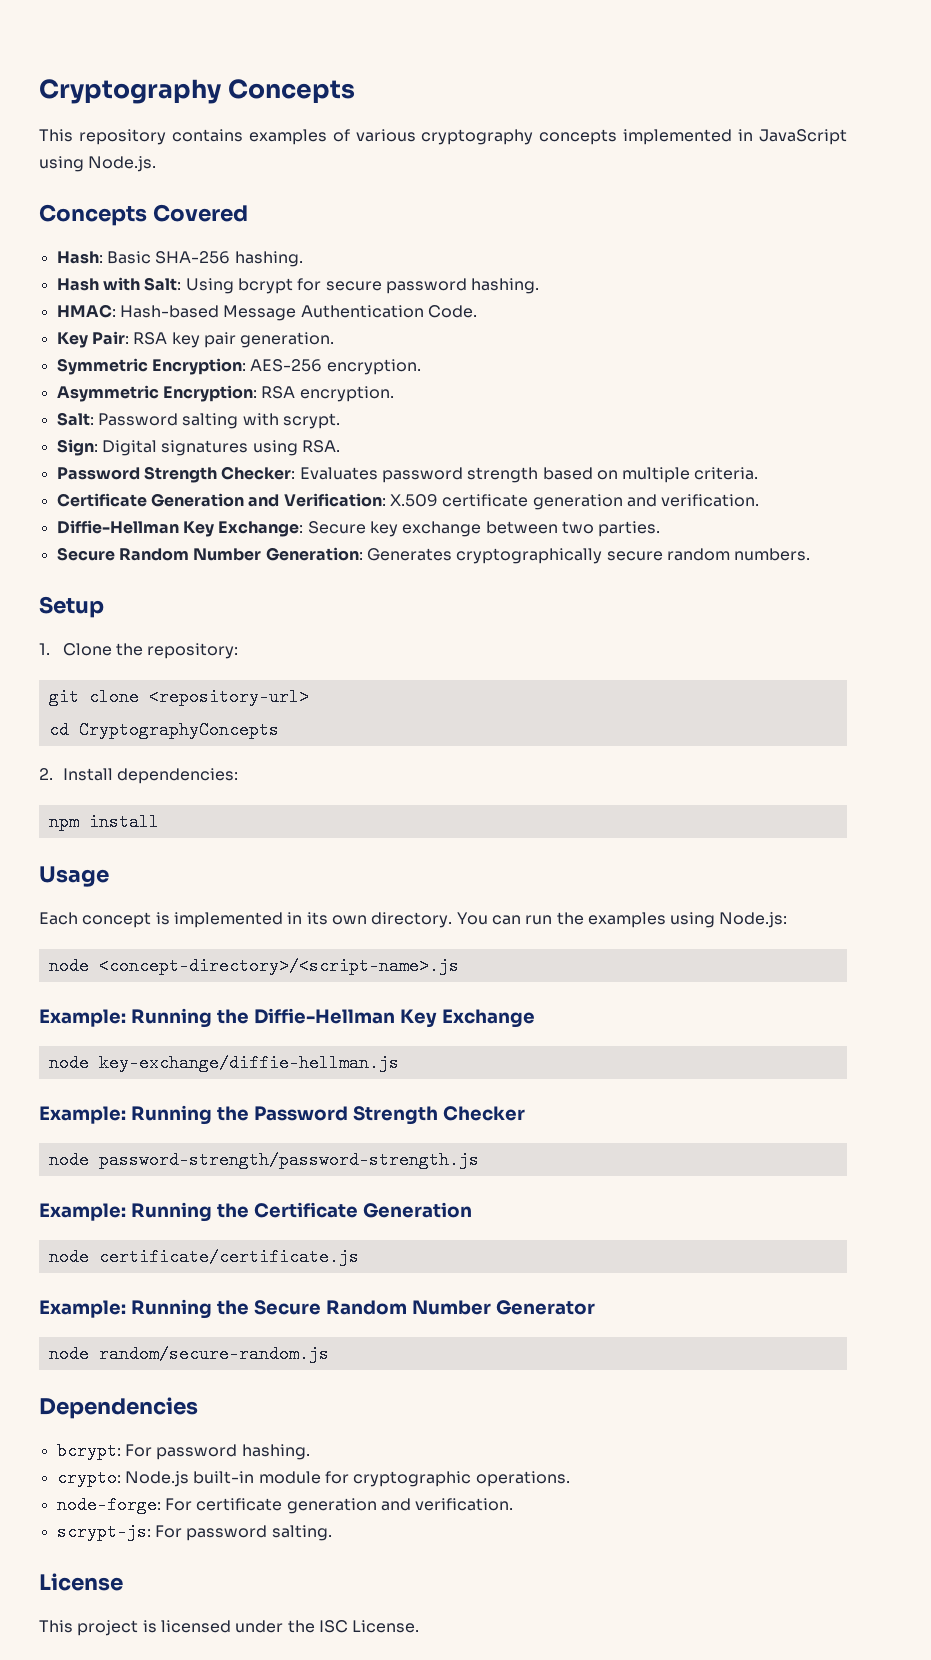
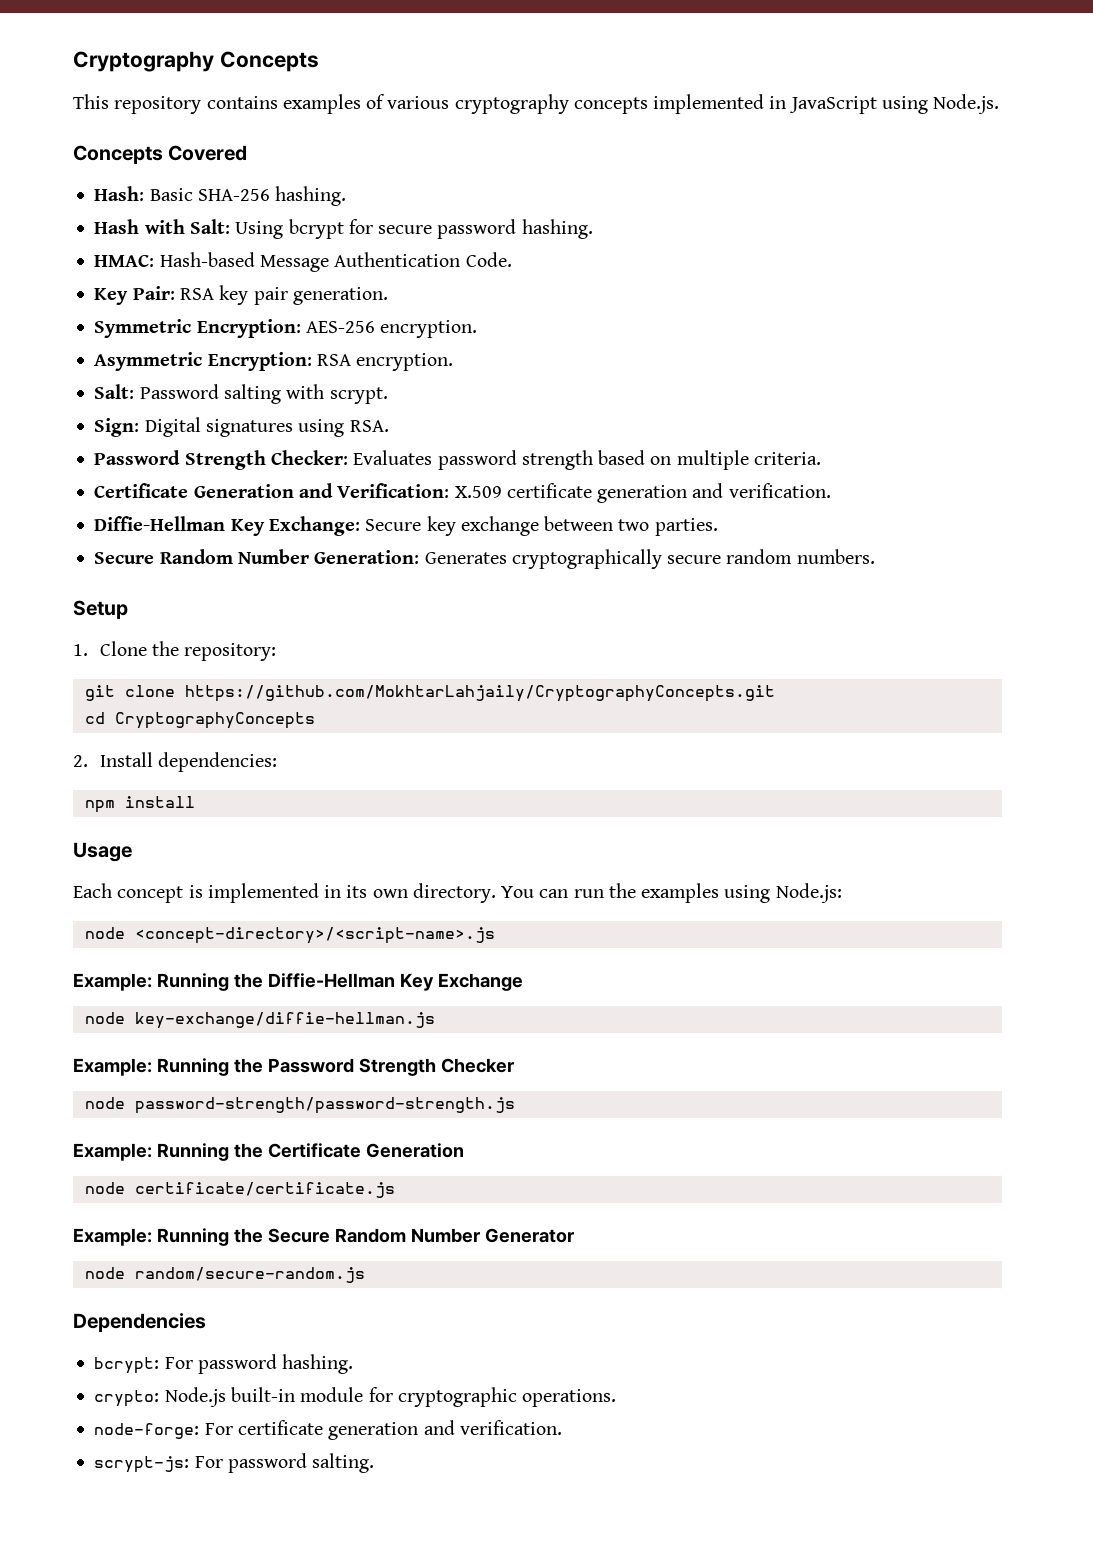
- git clone <repository-url>
+ git clone https://github.com/MokhtarLahjaily/CryptographyConcepts.git
- License
- This project is licensed under the ISC License.

